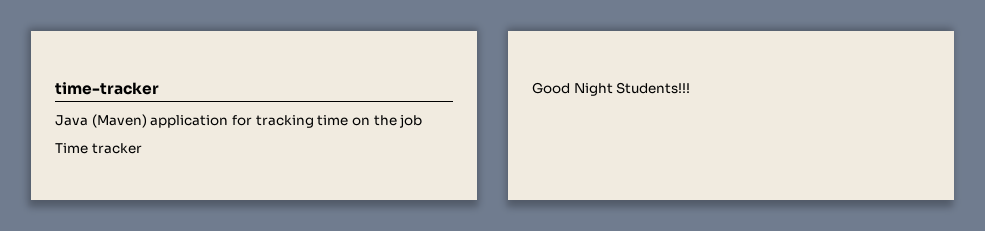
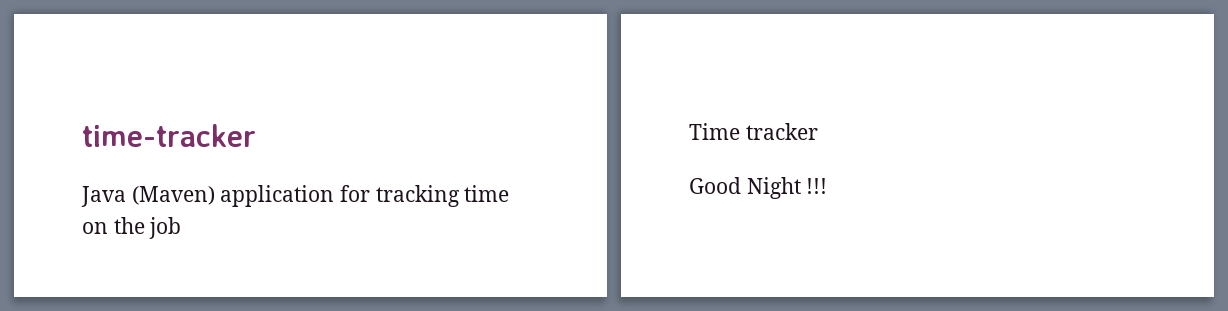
- Good Night Students!!!
+ Good Night !!!

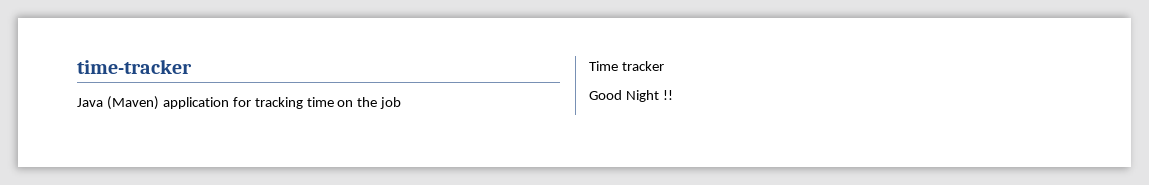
- Good Night !!!
+ Good Night !!

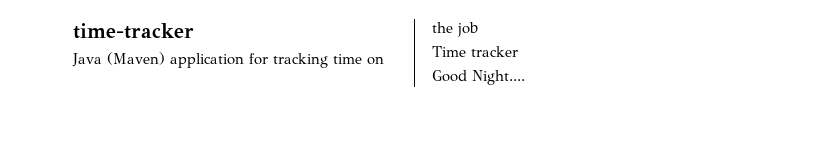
- Good Night !!
+ Good Night....

